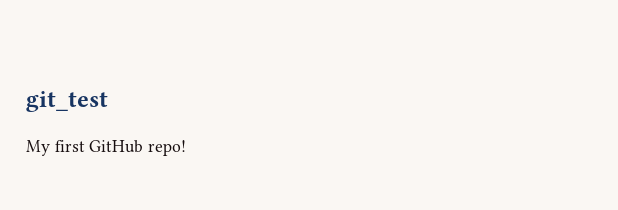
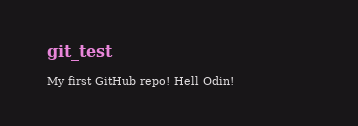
+ Hell Odin!

